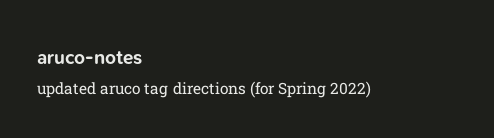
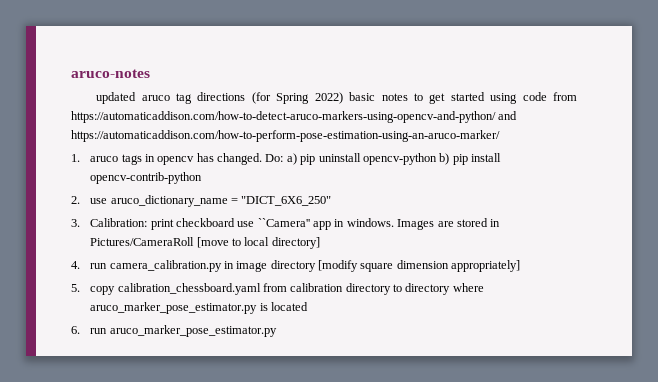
- updated aruco tag directions (for Spring 2022)
+ updated aruco tag directions (for Spring 2022) basic notes to get started using code from https://automaticaddison.com/how-to-detect-aruco-markers-using-opencv-and-python/ and https://automaticaddison.com/how-to-perform-pose-estimation-using-an-aruco-marker/
+ 1. aruco tags in opencv has changed. Do: a) pip uninstall opencv-python b) pip install opencv-contrib-python
+ 2. use aruco_dictionary_name = "DICT_6X6_250"
+ 3. Calibration: print checkboard use ``Camera'' app in windows. Images are stored in Pictures/CameraRoll [move to local directory]
+ 4. run camera_calibration.py in image directory [modify square dimension appropriately]
+ 5. copy calibration_chessboard.yaml from calibration directory to directory where aruco_marker_pose_estimator.py is located
+ 6. run aruco_marker_pose_estimator.py

